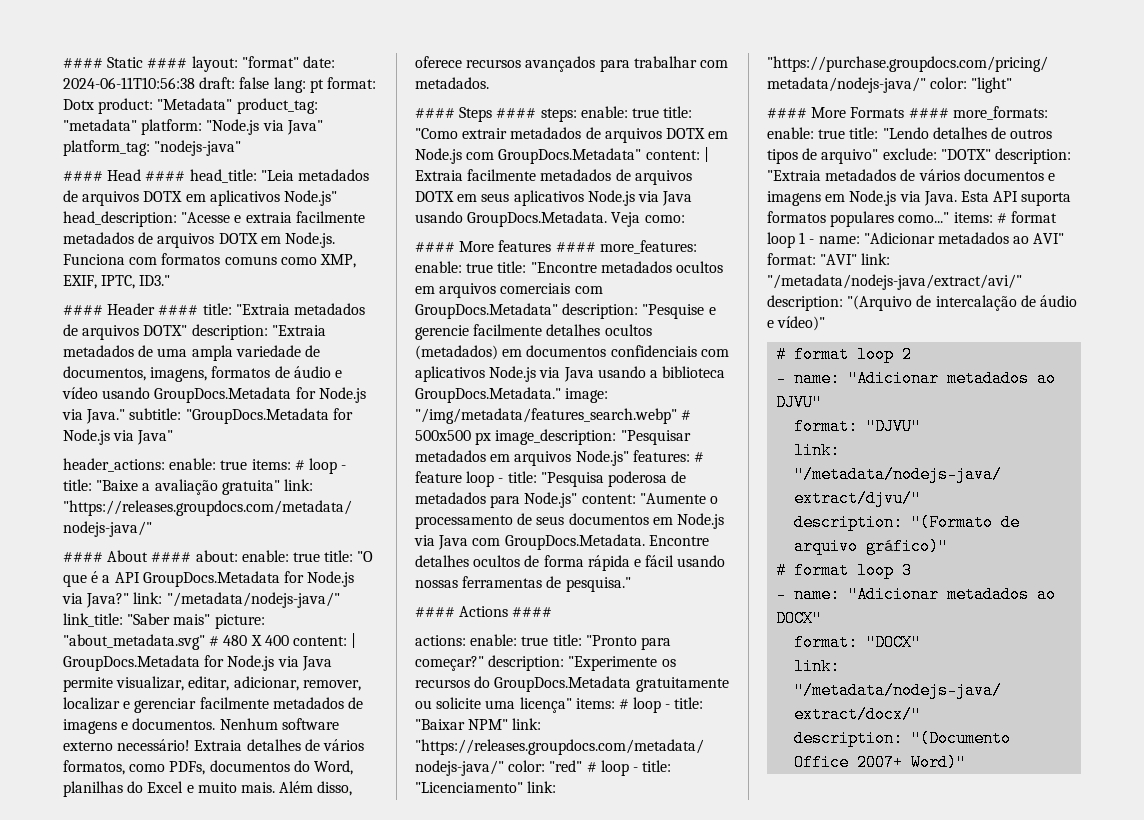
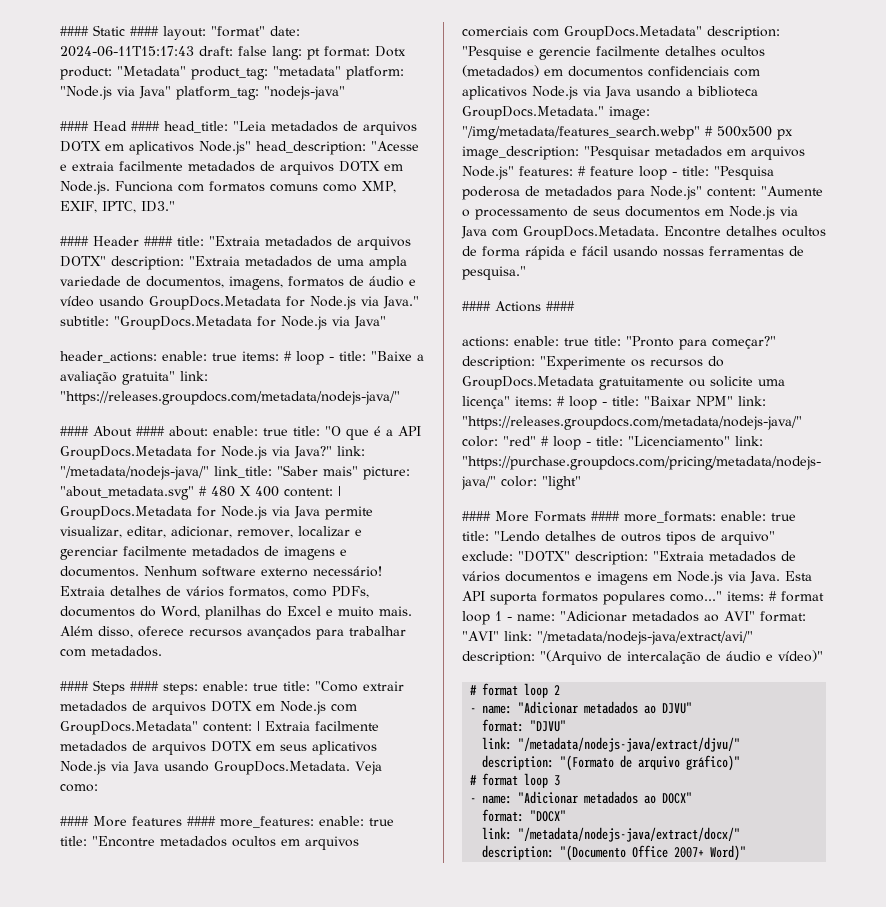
- #### Static #### layout: "format" date: 2024-06-11T10:56:38 draft: false lang: pt format: Dotx product: "Metadata" product_tag: "metadata" platform: "Node.js via Java" platform_tag: "nodejs-java"
+ #### Static #### layout: "format" date: 2024-06-11T15:17:43 draft: false lang: pt format: Dotx product: "Metadata" product_tag: "metadata" platform: "Node.js via Java" platform_tag: "nodejs-java"

